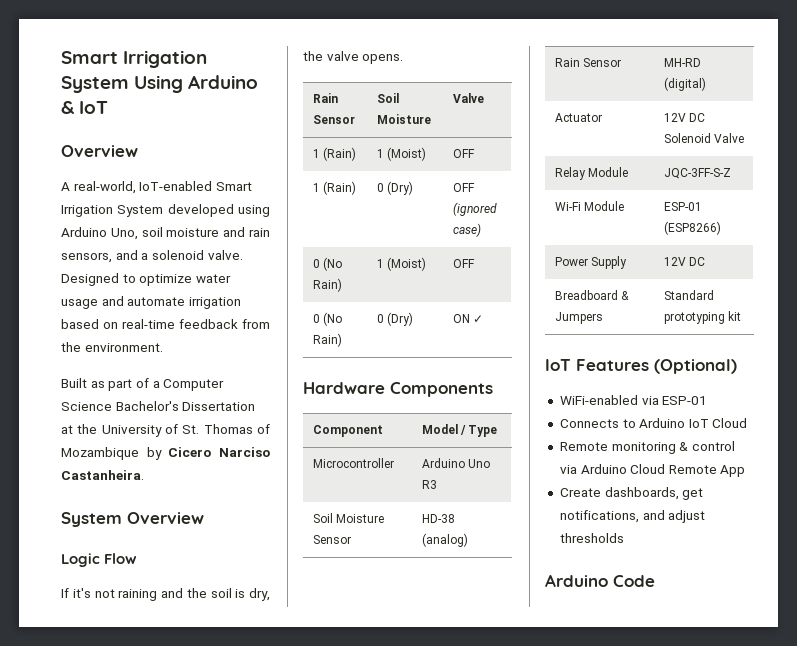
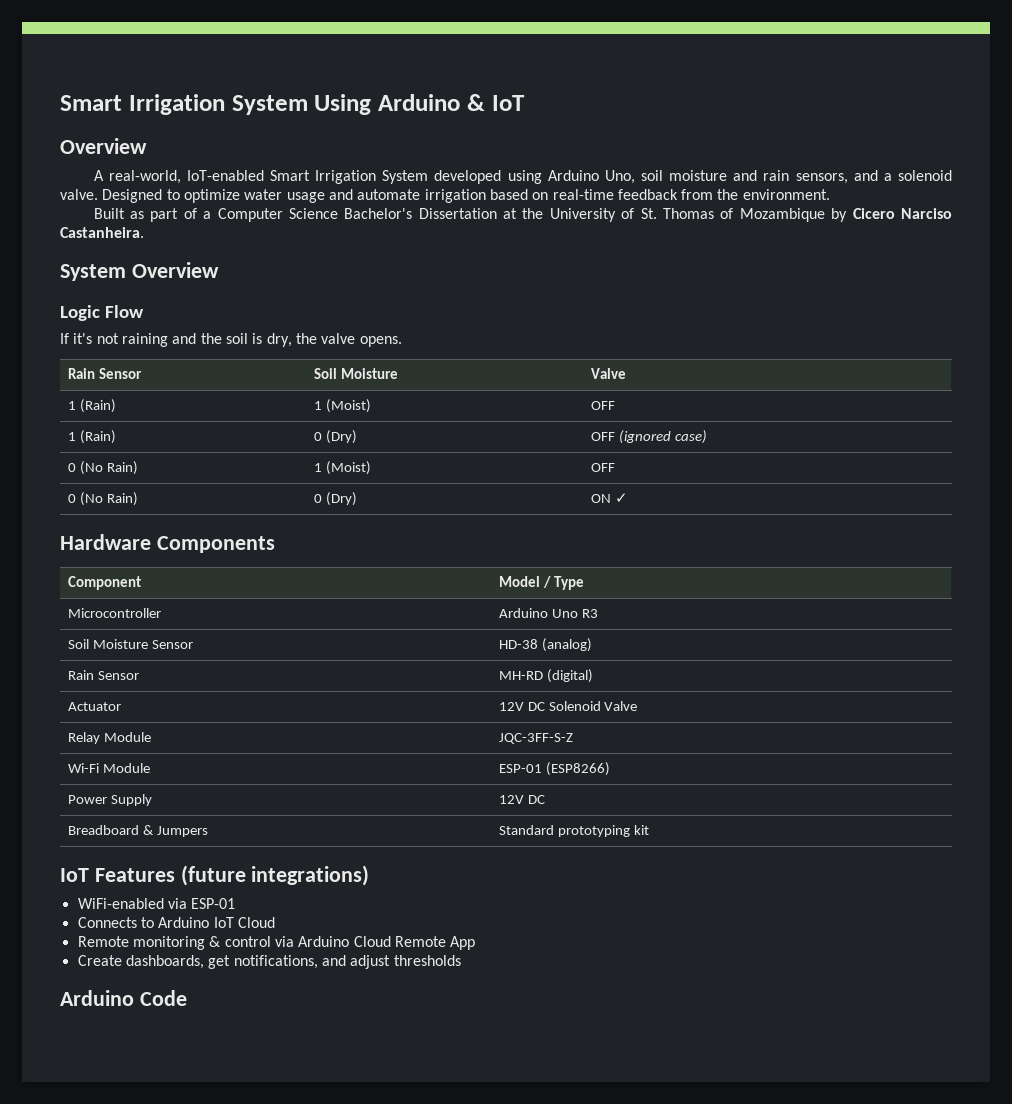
- IoT Features (Optional)
+ IoT Features (future integrations)

